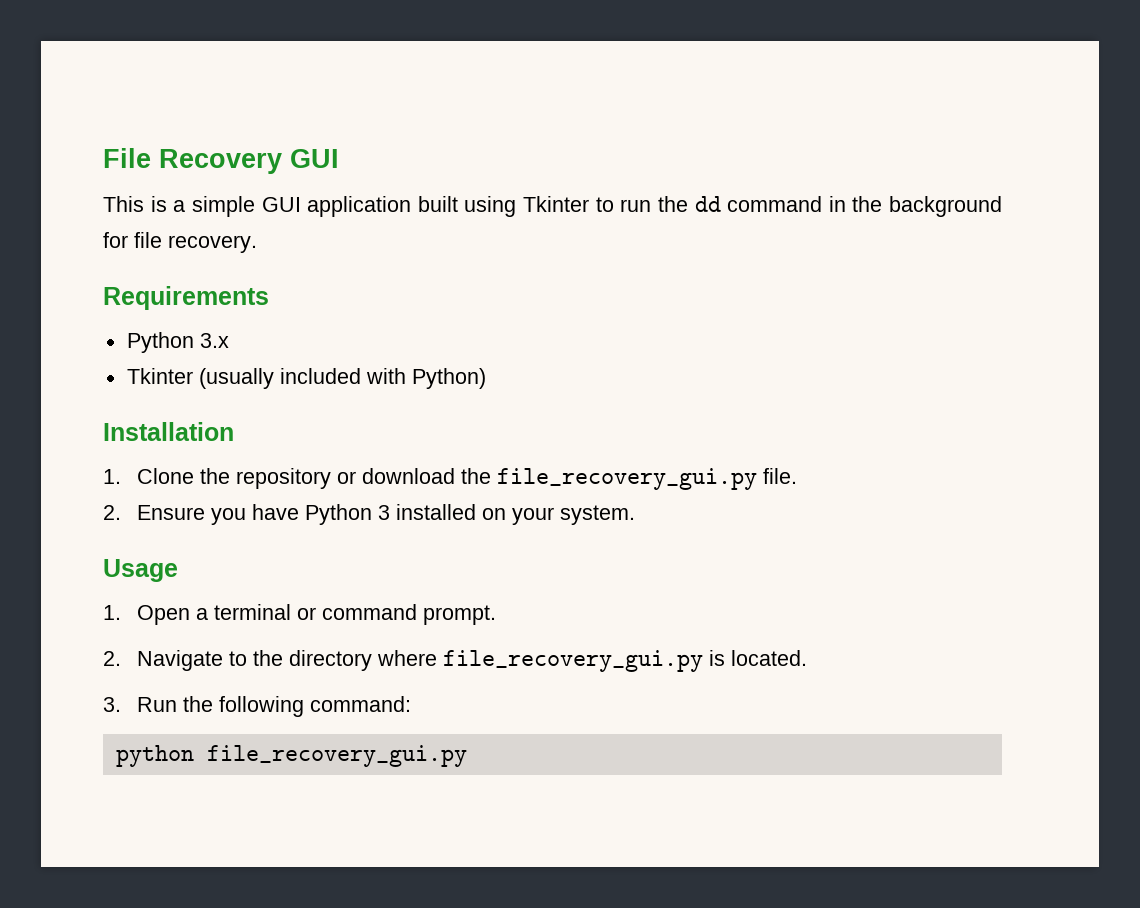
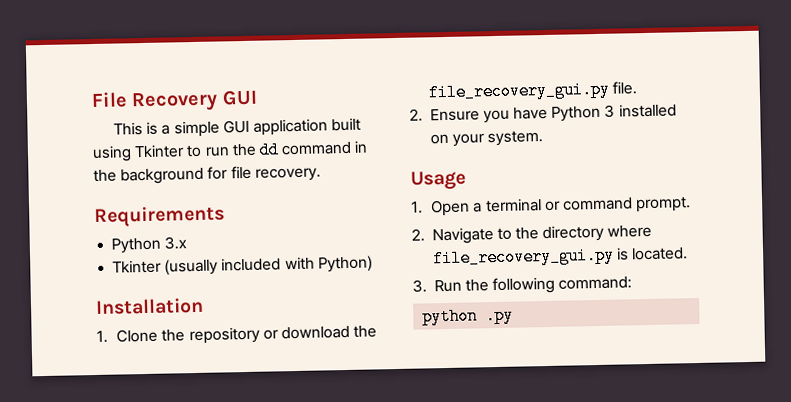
- python file_recovery_gui.py
+ python .py

